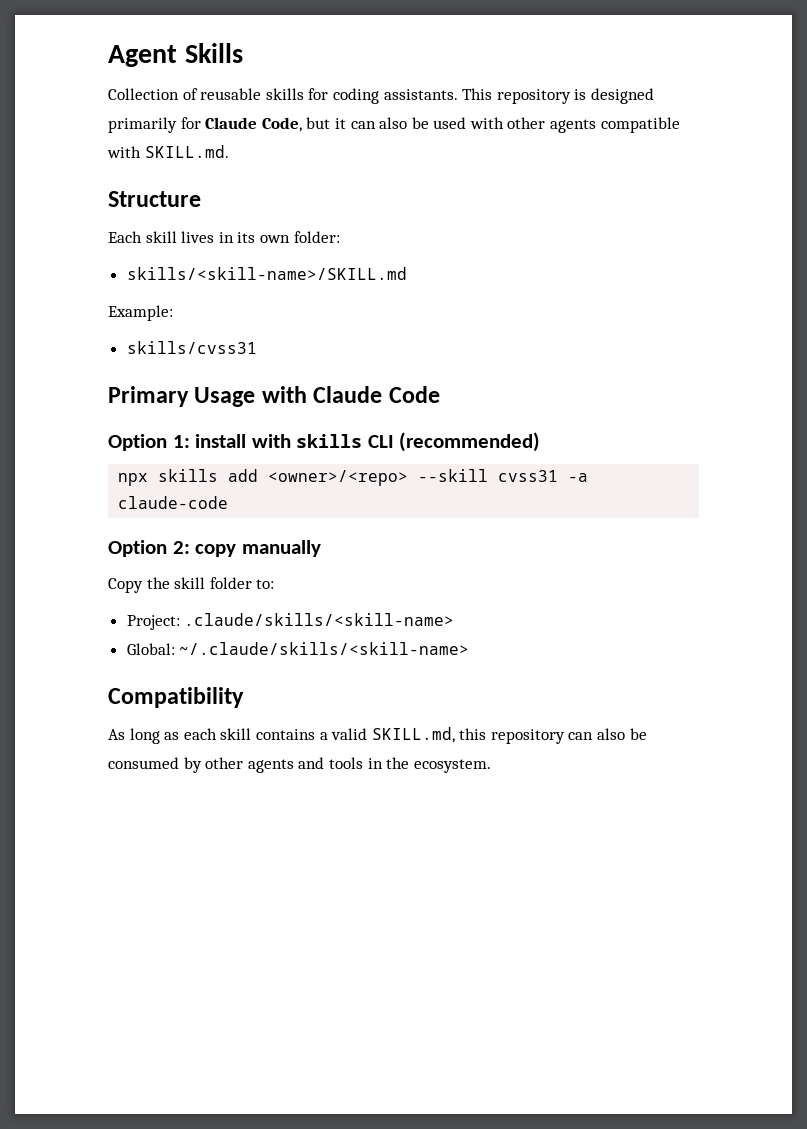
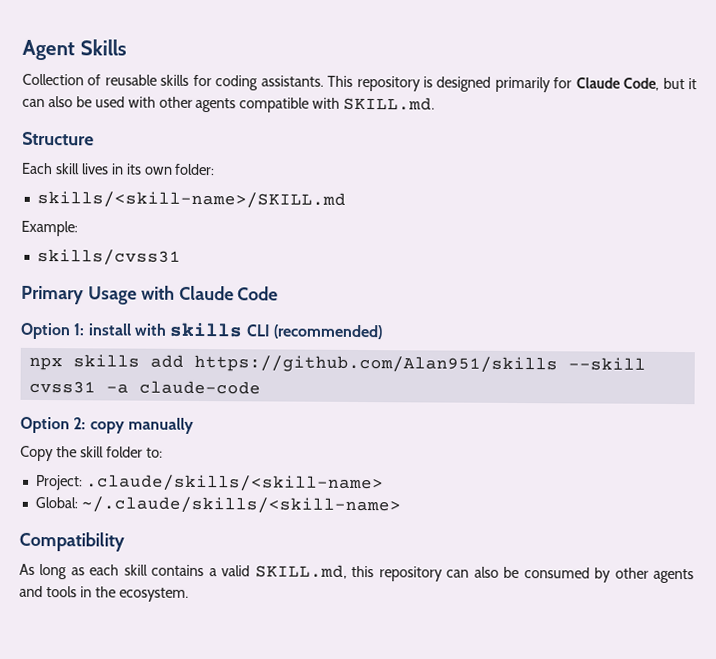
- npx skills add <owner>/<repo> --skill cvss31 -a claude-code
+ npx skills add https://github.com/Alan951/skills --skill cvss31 -a claude-code

